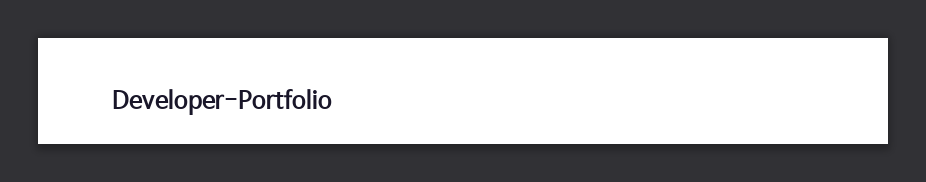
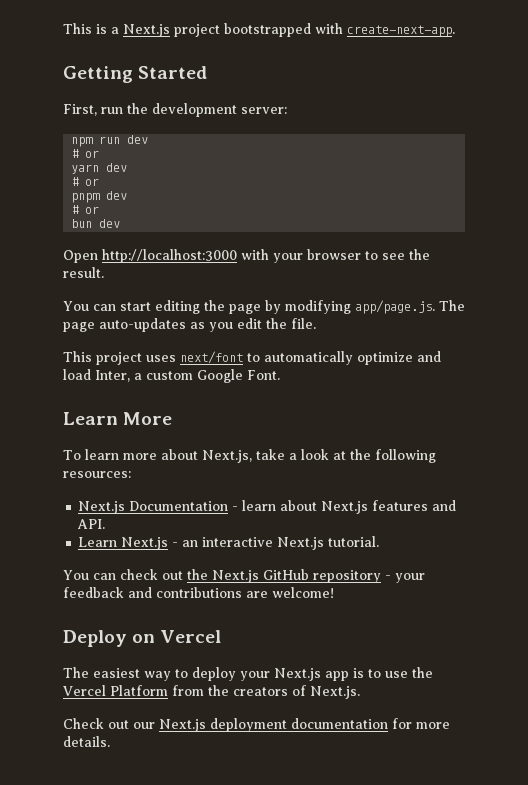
- Developer-Portfolio
+ This is a Next.js project bootstrapped with create-next-app.
+ Getting Started
+ First, run the development server:
+ npm run dev
+ # or
+ yarn dev
+ # or
+ pnpm dev
+ # or
+ bun dev
+ Open http://localhost:3000 with your browser to see the result.
+ You can start editing the page by modifying app/page.js. The page auto-updates as you edit the file.
+ This project uses next/font to automatically optimize and load Inter, a custom Google Font.
+ Learn More
+ To learn more about Next.js, take a look at the following resources:
+ Next.js Documentation - learn about Next.js features and API.
+ Learn Next.js - an interactive Next.js tutorial.
+ You can check out the Next.js GitHub repository - your feedback and contributions are welcome!
+ Deploy on Vercel
+ The easiest way to deploy your Next.js app is to use the Vercel Platform from the creators of Next.js.
+ Check out our Next.js deployment documentation for more details.

